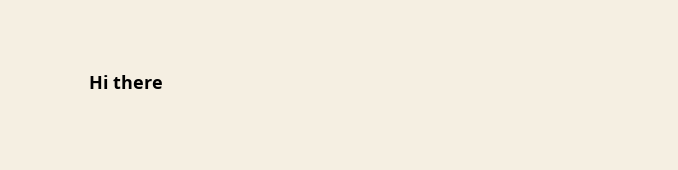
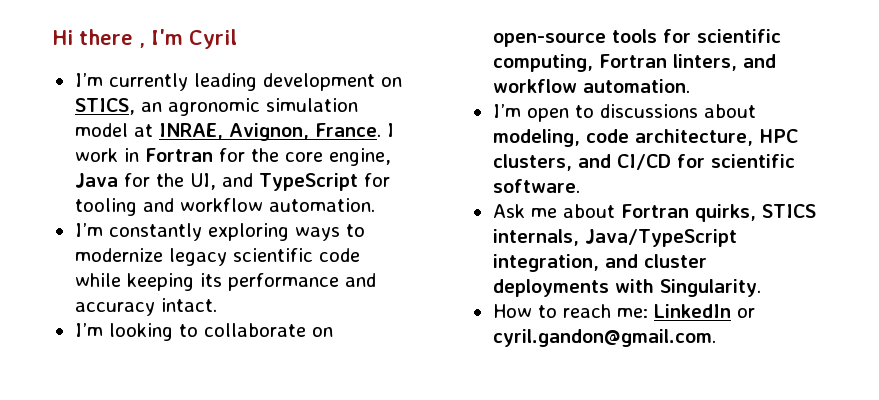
- Hi there
+ Hi there , I'm Cyril
+ I’m currently leading development on STICS, an agronomic simulation model at INRAE, Avignon, France. I work in Fortran for the core engine, Java for the UI, and TypeScript for tooling and workflow automation.
+ I’m constantly exploring ways to modernize legacy scientific code while keeping its performance and accuracy intact.
+ I’m looking to collaborate on open-source tools for scientific computing, Fortran linters, and workflow automation.
+ I’m open to discussions about modeling, code architecture, HPC clusters, and CI/CD for scientific software.
+ Ask me about Fortran quirks, STICS internals, Java/TypeScript integration, and cluster deployments with Singularity.
+ How to reach me: LinkedIn or cyril.gandon@gmail.com.

